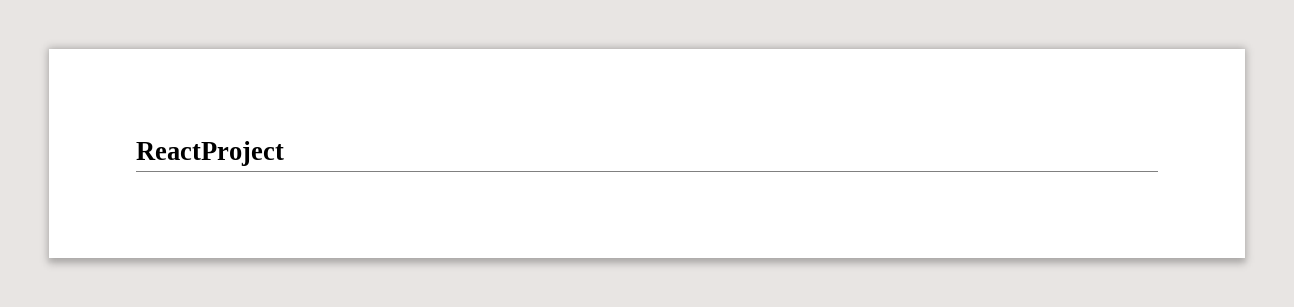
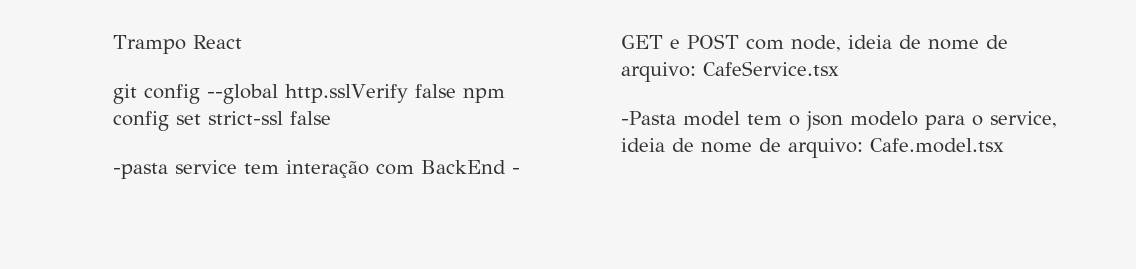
- ReactProject
+ Trampo React
+ git config --global http.sslVerify false npm config set strict-ssl false
+ -pasta service tem interação com BackEnd - GET e POST com node, ideia de nome de arquivo: CafeService.tsx
+ -Pasta model tem o json modelo para o service, ideia de nome de arquivo: Cafe.model.tsx

